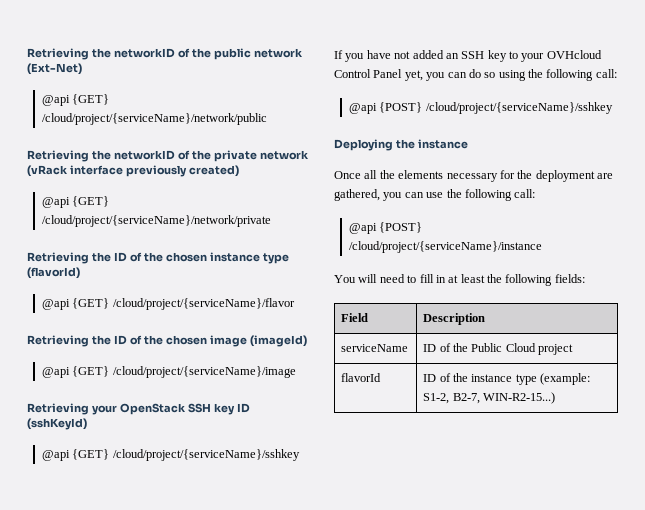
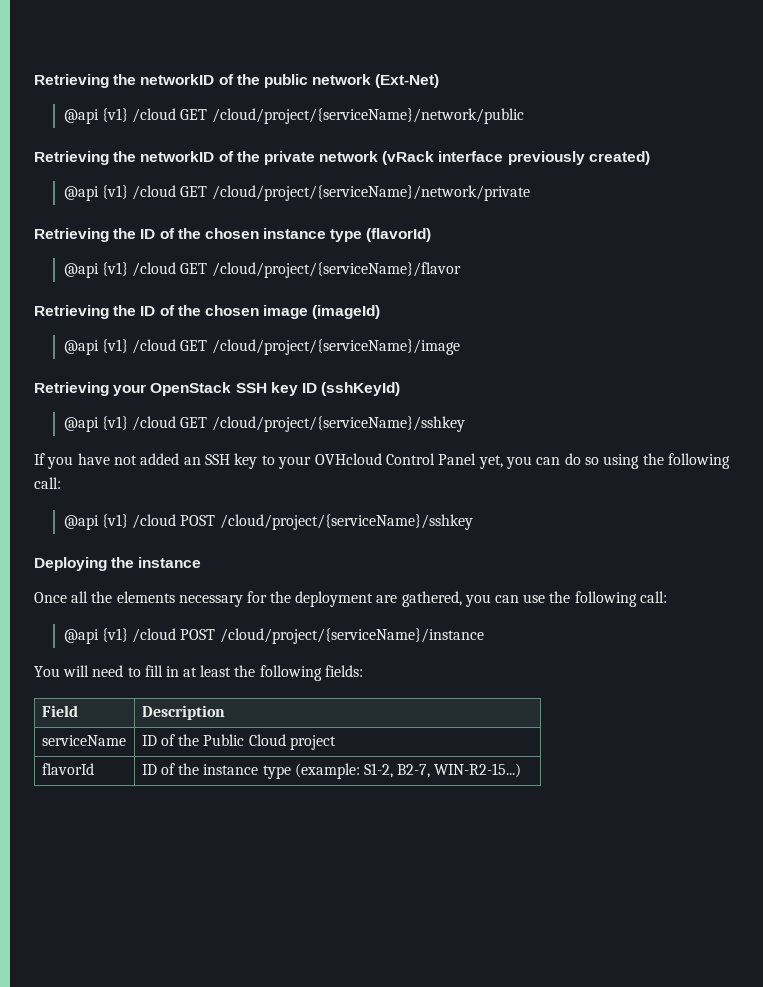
- @api {GET} /cloud/project/{serviceName}/network/public
+ @api {v1} /cloud GET /cloud/project/{serviceName}/network/public
- @api {GET} /cloud/project/{serviceName}/network/private
+ @api {v1} /cloud GET /cloud/project/{serviceName}/network/private
- @api {GET} /cloud/project/{serviceName}/flavor
+ @api {v1} /cloud GET /cloud/project/{serviceName}/flavor
- @api {GET} /cloud/project/{serviceName}/image
+ @api {v1} /cloud GET /cloud/project/{serviceName}/image
- @api {GET} /cloud/project/{serviceName}/sshkey
+ @api {v1} /cloud GET /cloud/project/{serviceName}/sshkey
- @api {POST} /cloud/project/{serviceName}/sshkey
+ @api {v1} /cloud POST /cloud/project/{serviceName}/sshkey
- @api {POST} /cloud/project/{serviceName}/instance
+ @api {v1} /cloud POST /cloud/project/{serviceName}/instance

